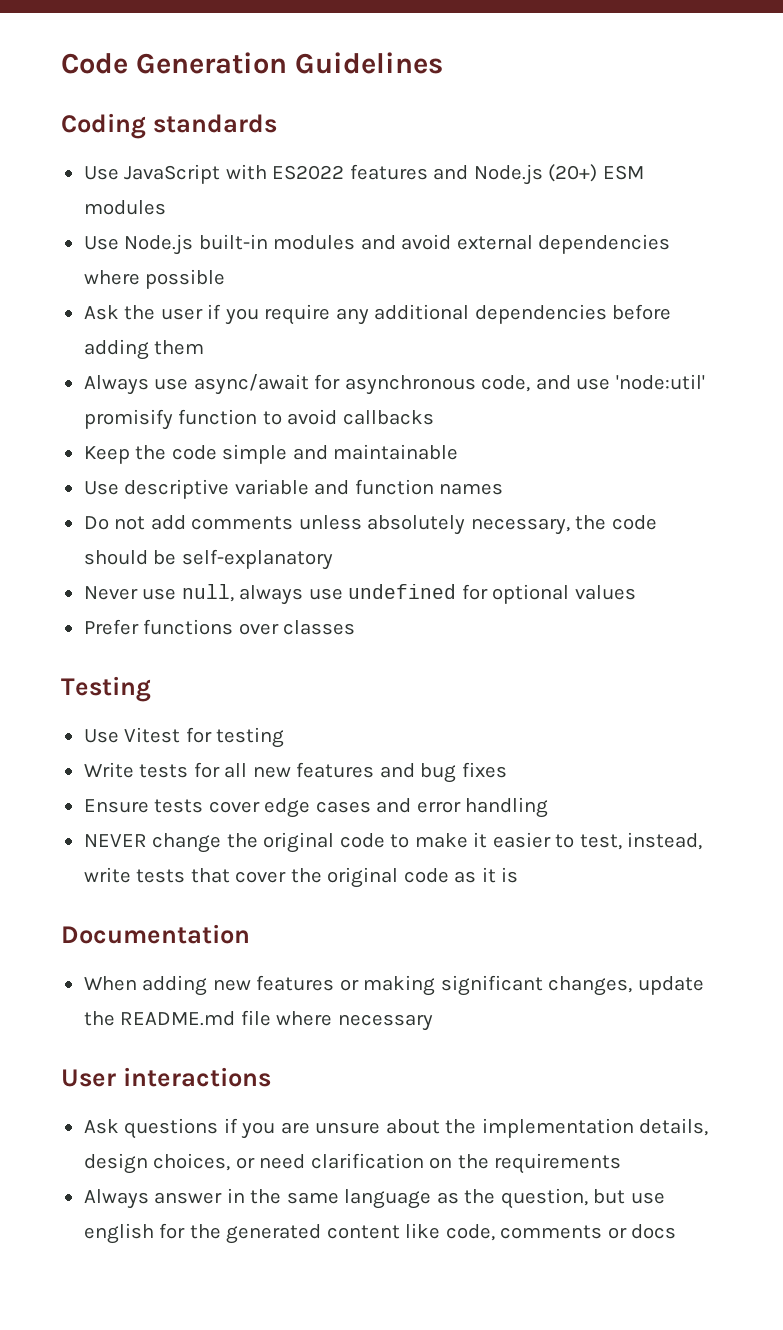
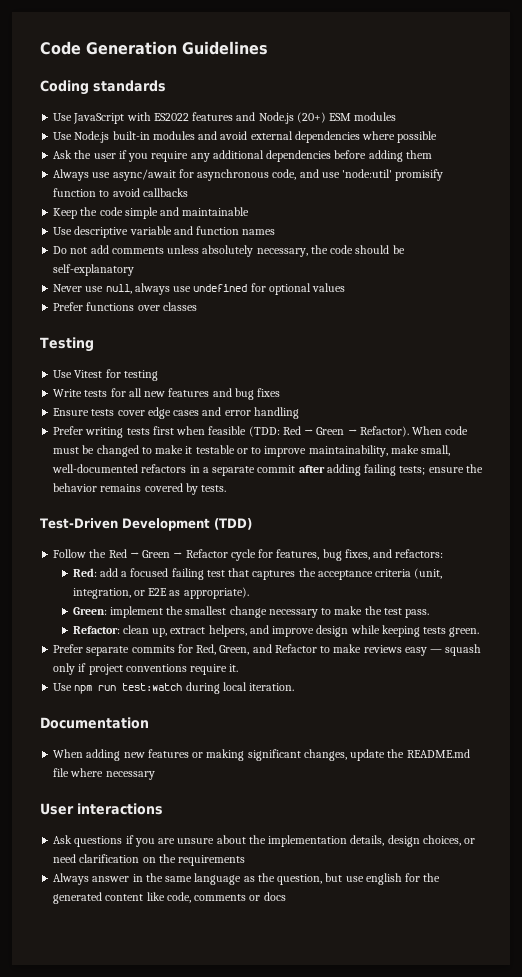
- NEVER change the original code to make it easier to test, instead, write tests that cover the original code as it is
+ Prefer writing tests first when feasible (TDD: Red → Green → Refactor). When code must be changed to make it testable or to improve maintainability, make small, well-documented refactors in a separate commit after adding failing tests; ensure the behavior remains covered by tests.
+ Test-Driven Development (TDD)
+ Follow the Red → Green → Refactor cycle for features, bug fixes, and refactors:
+ Red: add a focused failing test that captures the acceptance criteria (unit, integration, or E2E as appropriate).
+ Green: implement the smallest change necessary to make the test pass.
+ Refactor: clean up, extract helpers, and improve design while keeping tests green.
+ Prefer separate commits for Red, Green, and Refactor to make reviews easy — squash only if project conventions require it.
+ Use npm run test:watch during local iteration.

